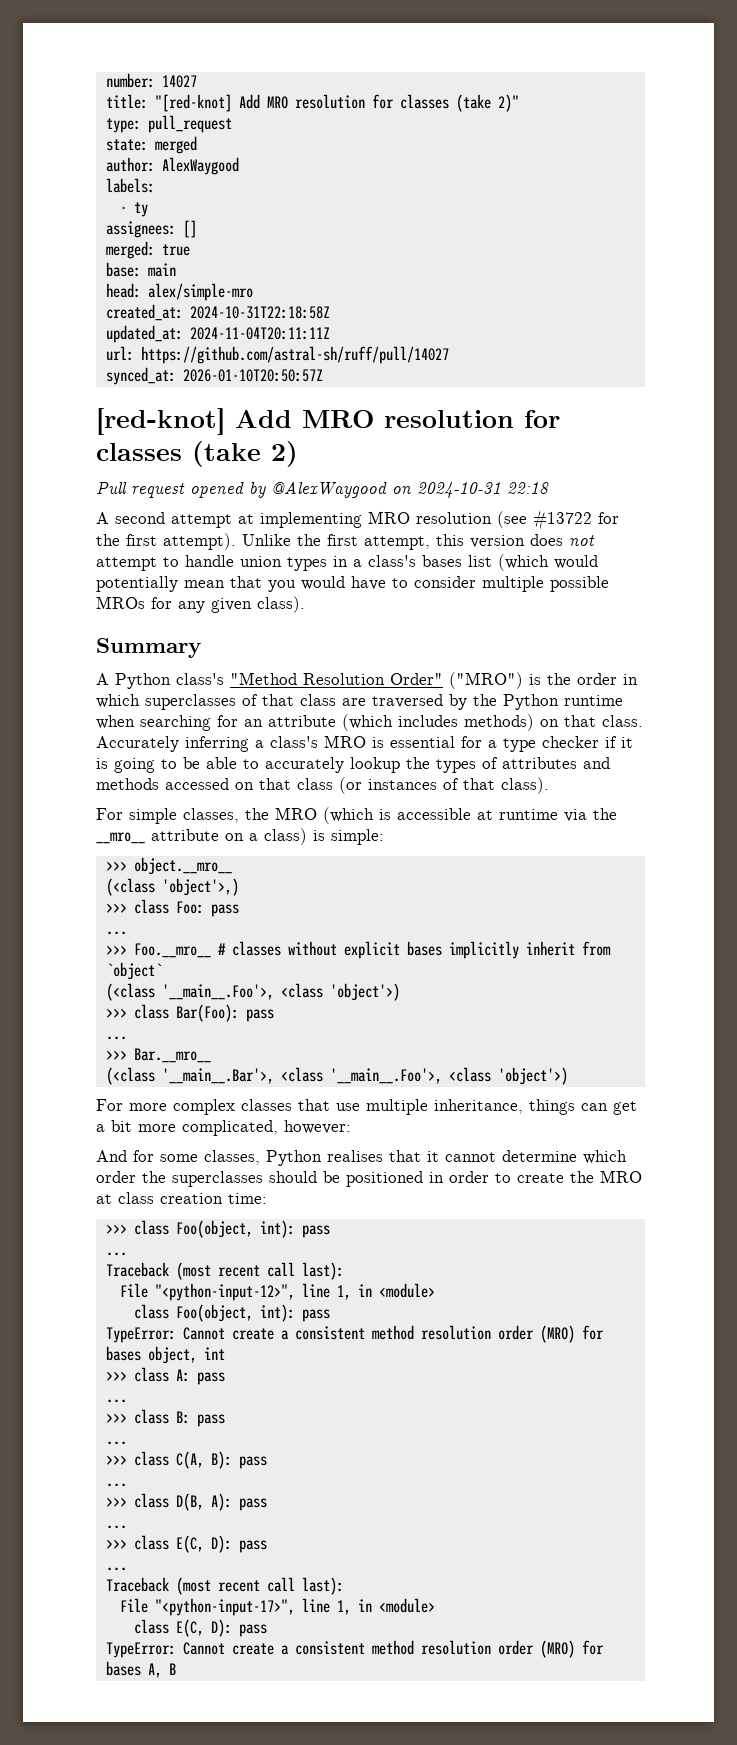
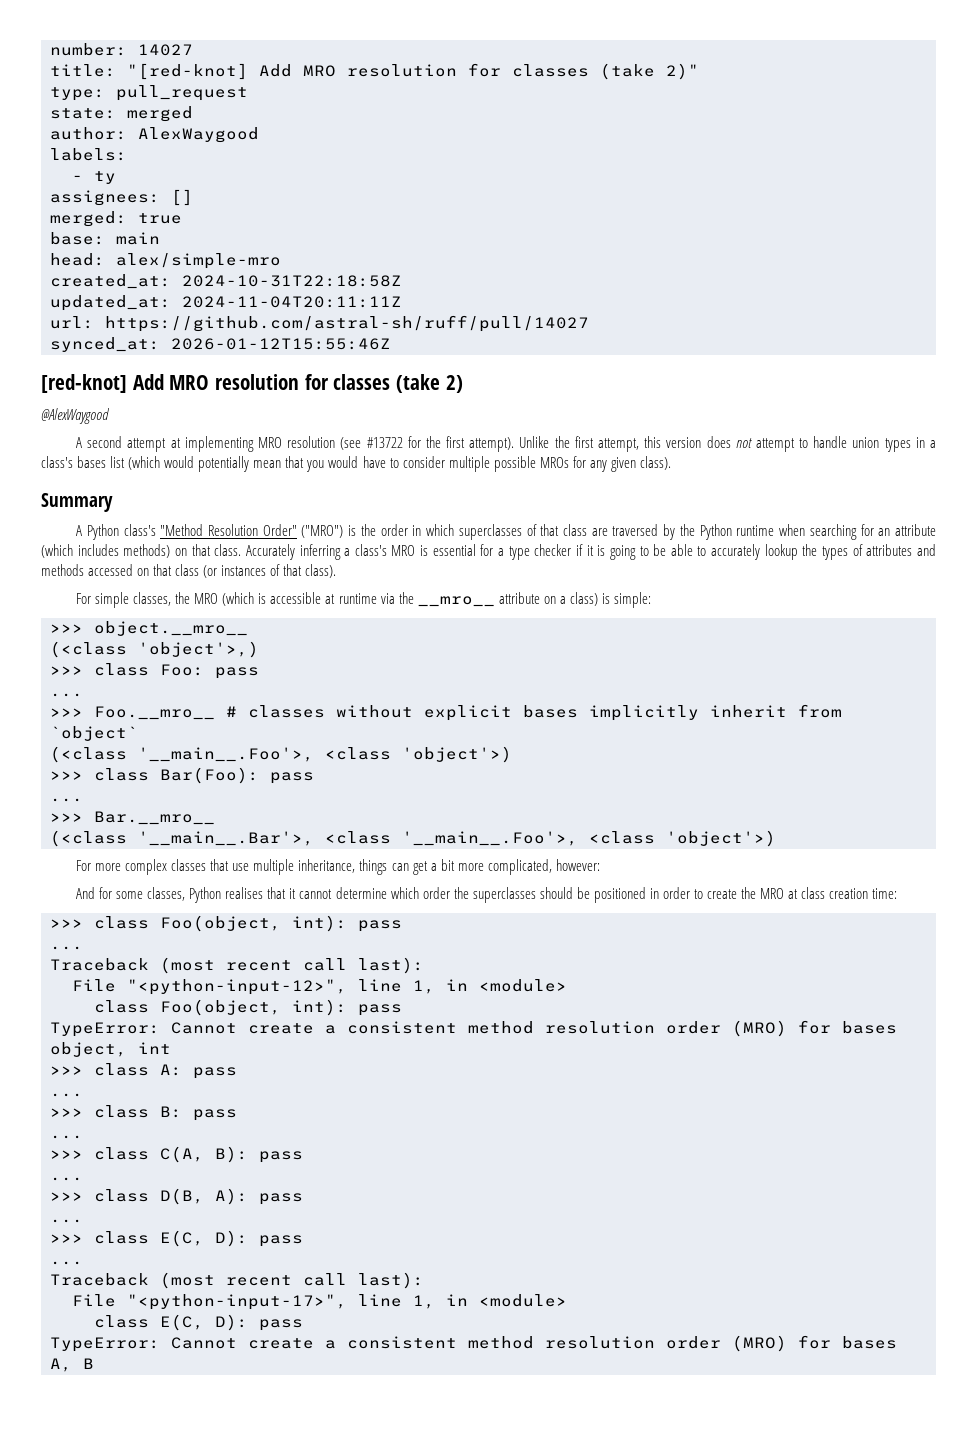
- synced_at: 2026-01-10T20:50:57Z
+ synced_at: 2026-01-12T15:55:46Z
- Pull request opened by @AlexWaygood on 2024-10-31 22:18
+ @AlexWaygood

